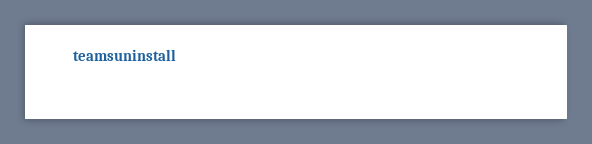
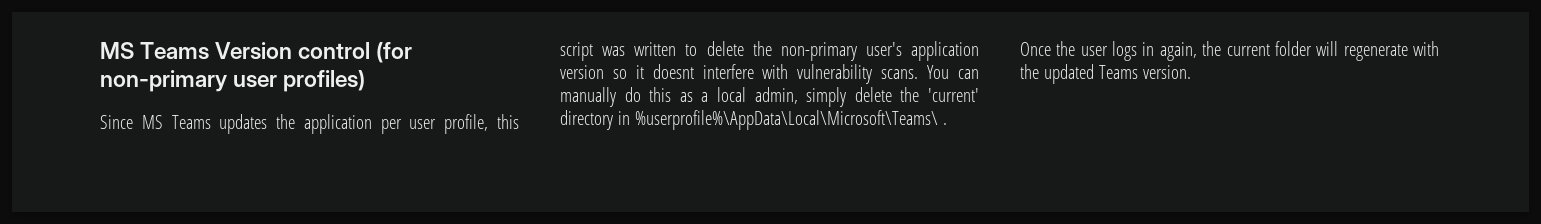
- teamsuninstall
+ MS Teams Version control (for non-primary user profiles)
+ Since MS Teams updates the application per user profile, this script was written to delete the non-primary user's application version so it doesnt interfere with vulnerability scans. You can manually do this as a local admin, simply delete the 'current' directory in %userprofile%\AppData\Local\Microsoft\Teams\ . Once the user logs in again, the current folder will regenerate with the updated Teams version.

